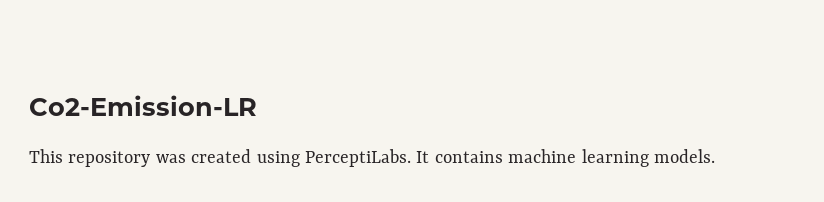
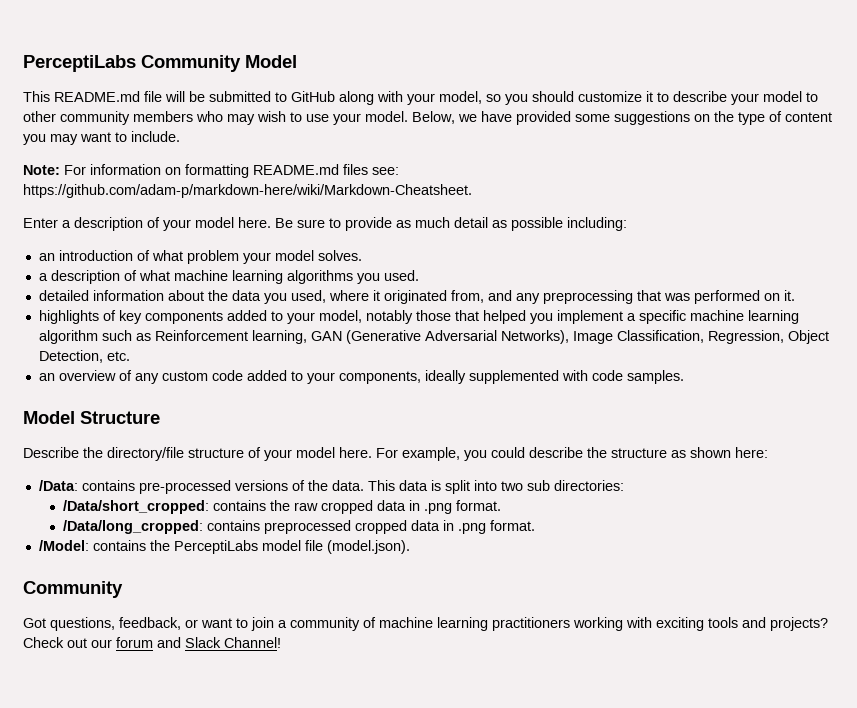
- Co2-Emission-LR
- This repository was created using PerceptiLabs. It contains machine learning models.
+ PerceptiLabs Community Model
+ This README.md file will be submitted to GitHub along with your model, so you should customize it to describe your model to other community members who may wish to use your model. Below, we have provided some suggestions on the type of content you may want to include.
+ Note: For information on formatting README.md files see: https://github.com/adam-p/markdown-here/wiki/Markdown-Cheatsheet.
+ Enter a description of your model here. Be sure to provide as much detail as possible including:
+ an introduction of what problem your model solves.
+ a description of what machine learning algorithms you used.
+ detailed information about the data you used, where it originated from, and any preprocessing that was performed on it.
+ highlights of key components added to your model, notably those that helped you implement a specific machine learning algorithm such as Reinforcement learning, GAN (Generative Adversarial Networks), Image Classification, Regression, Object Detection, etc.
+ an overview of any custom code added to your components, ideally supplemented with code samples.
+ Model Structure
+ Describe the directory/file structure of your model here. For example, you could describe the structure as shown here:
+ /Data: contains pre-processed versions of the data. This data is split into two sub directories:
+ /Data/short_cropped: contains the raw cropped data in .png format.
+ /Data/long_cropped: contains preprocessed cropped data in .png format.
+ /Model: contains the PerceptiLabs model file (model.json).
+ Community
+ Got questions, feedback, or want to join a community of machine learning practitioners working with exciting tools and projects? Check out our forum and Slack Channel!

